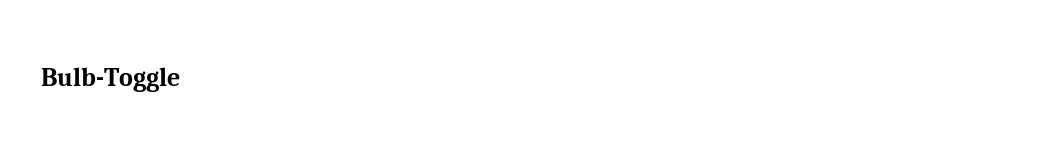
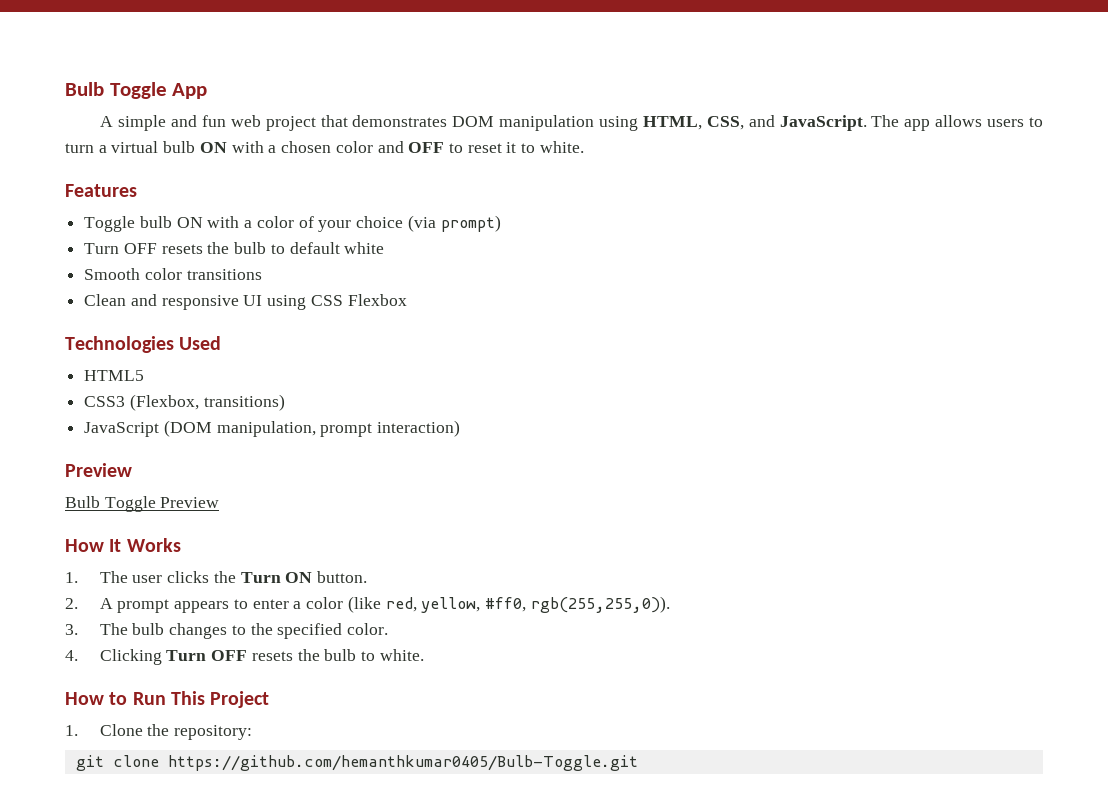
- Bulb-Toggle
+ Bulb Toggle App
+ A simple and fun web project that demonstrates DOM manipulation using HTML, CSS, and JavaScript. The app allows users to turn a virtual bulb ON with a chosen color and OFF to reset it to white.
+ Features
+ Toggle bulb ON with a color of your choice (via prompt)
+ Turn OFF resets the bulb to default white
+ Smooth color transitions
+ Clean and responsive UI using CSS Flexbox
+ Technologies Used
+ HTML5
+ CSS3 (Flexbox, transitions)
+ JavaScript (DOM manipulation, prompt interaction)
+ Preview
+ Bulb Toggle Preview
+ How It Works
+ 1. The user clicks the Turn ON button.
+ 2. A prompt appears to enter a color (like red, yellow, #ff0, rgb(255,255,0)).
+ 3. The bulb changes to the specified color.
+ 4. Clicking Turn OFF resets the bulb to white.
+ How to Run This Project
+ 1. Clone the repository:
+ git clone https://github.com/hemanthkumar0405/Bulb-Toggle.git

